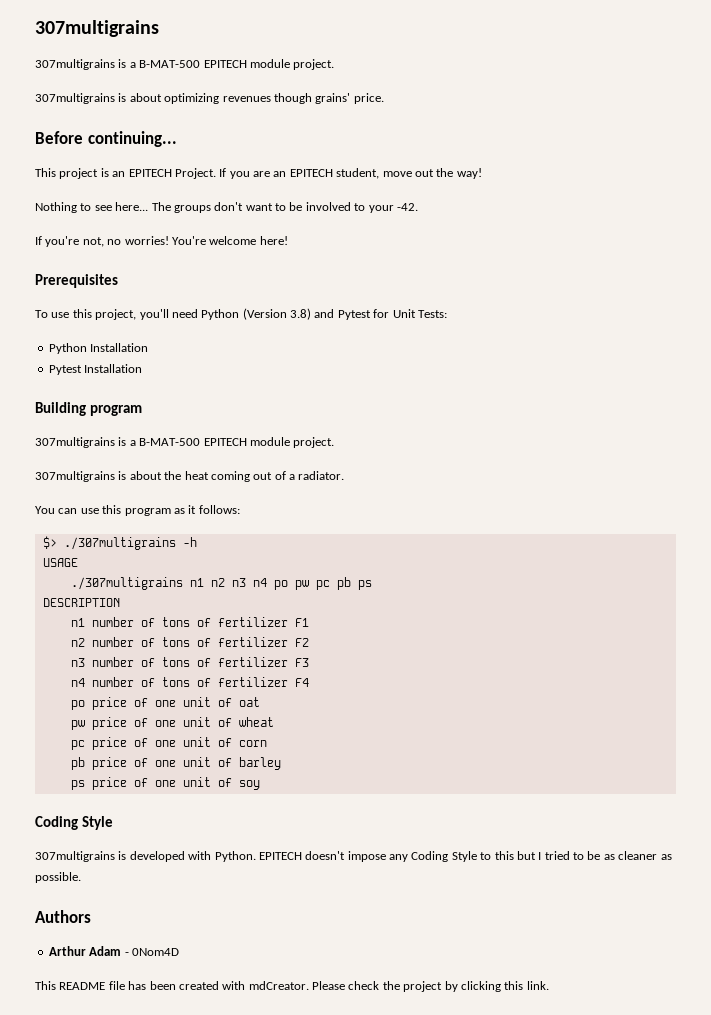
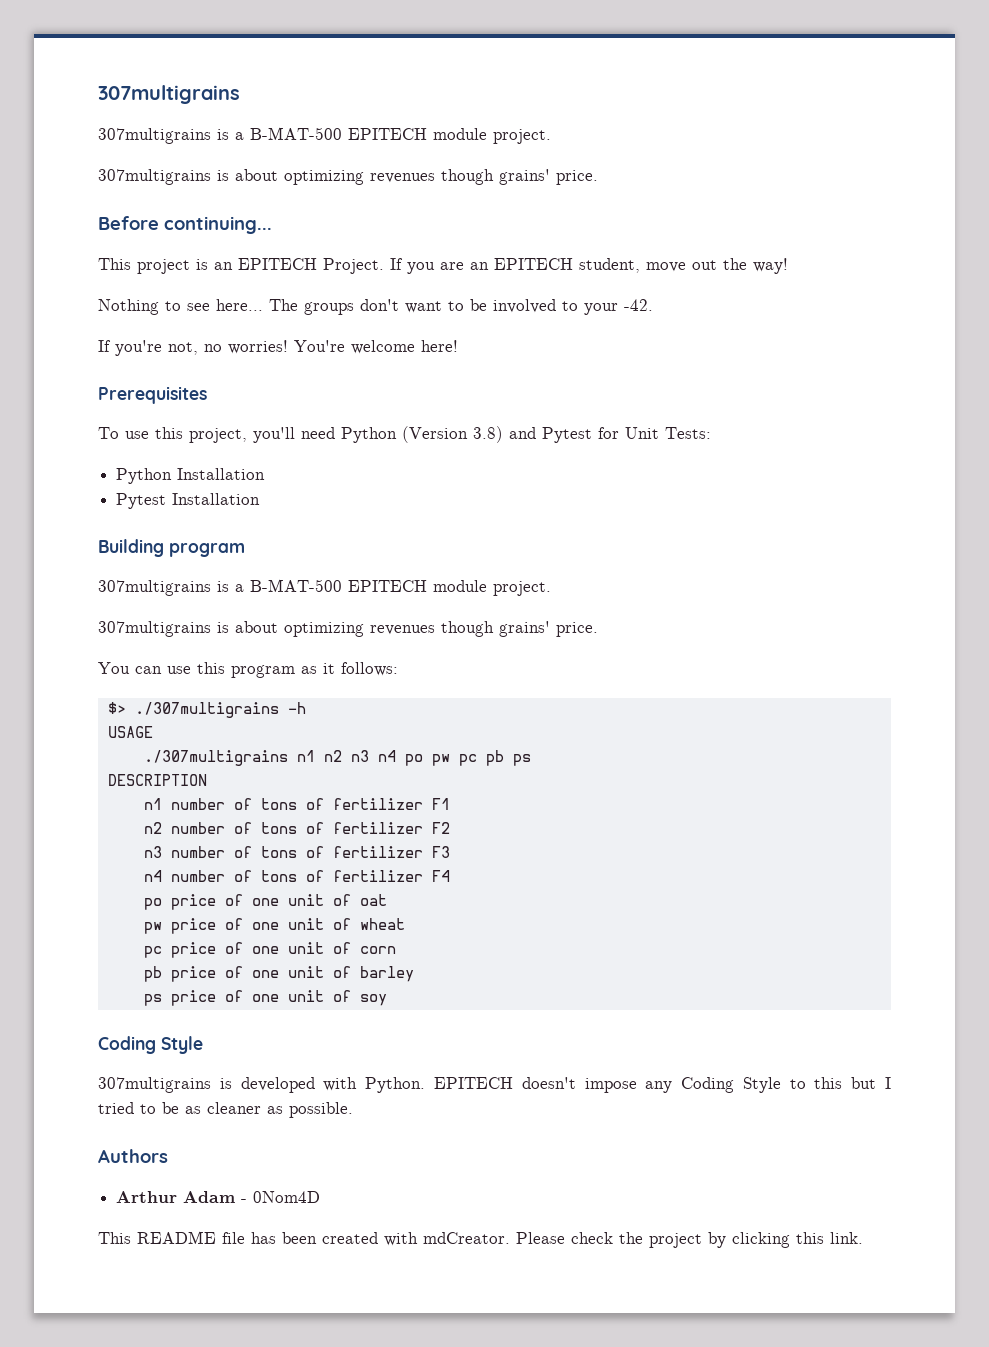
  Building program
  307multigrains is a B-MAT-500 EPITECH module project.
- 307multigrains is about the heat coming out of a radiator.
+ 307multigrains is about optimizing revenues though grains' price.

